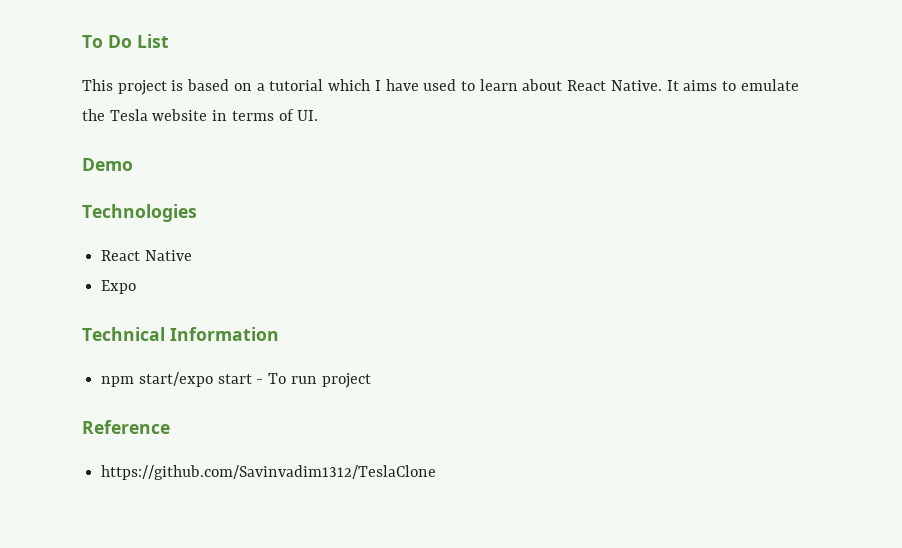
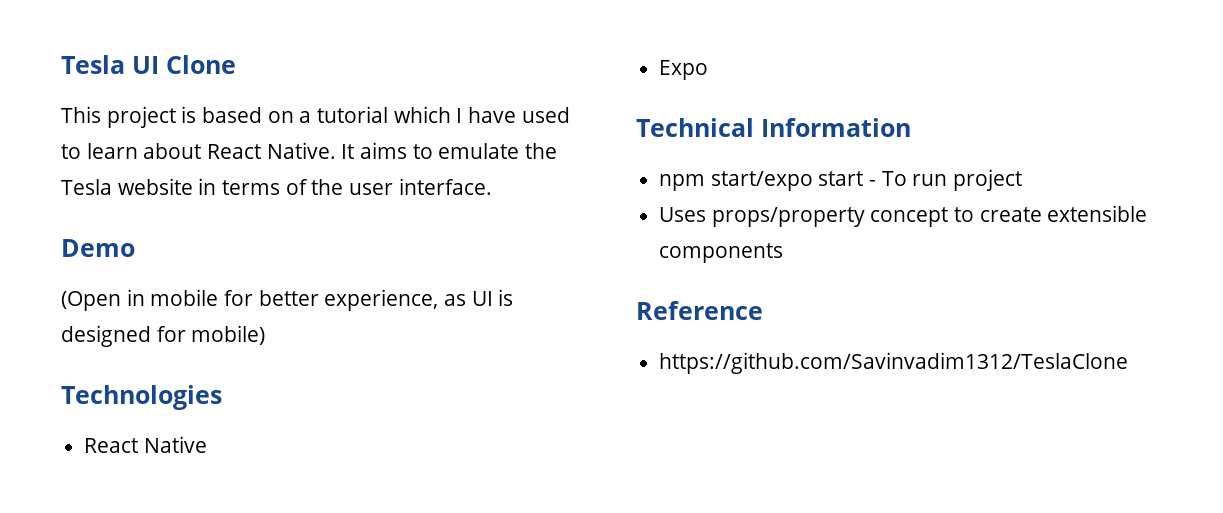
- To Do List
+ Tesla UI Clone
- It aims to emulate the Tesla website in terms of UI.
+ It aims to emulate the Tesla website in terms of the user interface.
  Demo
+ (Open in mobile for better experience, as UI is designed for mobile)
+ Uses props/property concept to create extensible components

